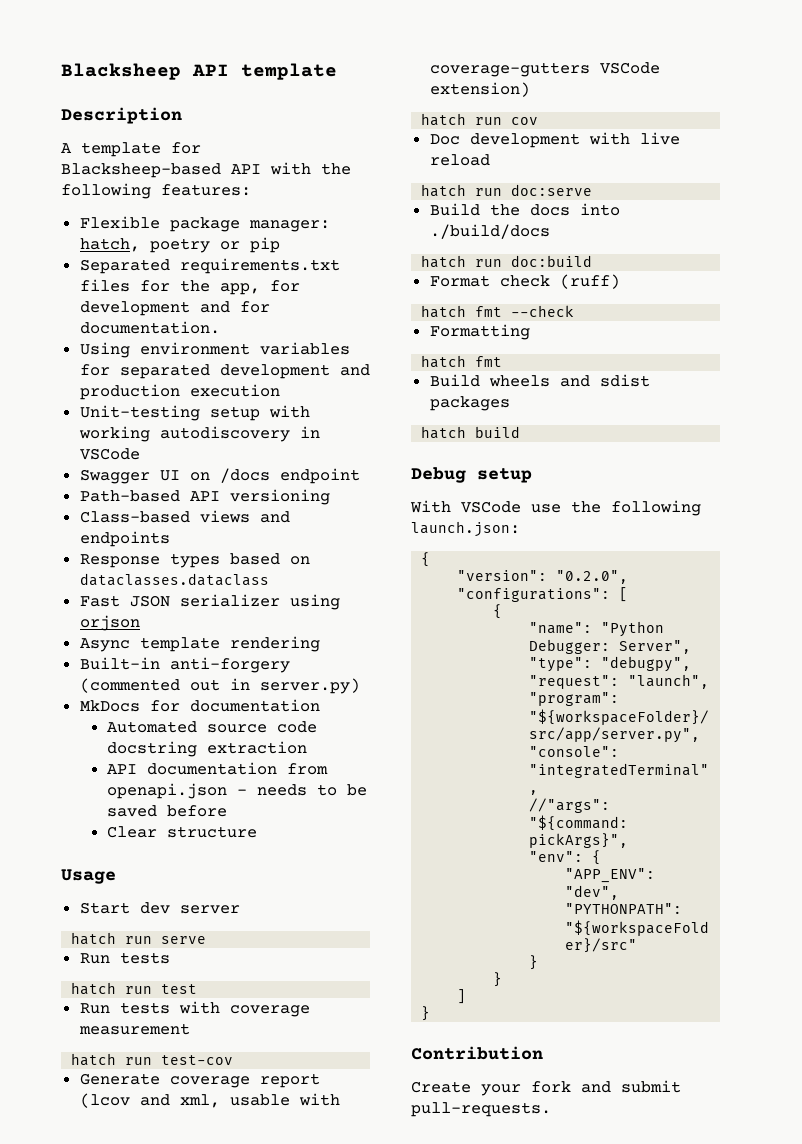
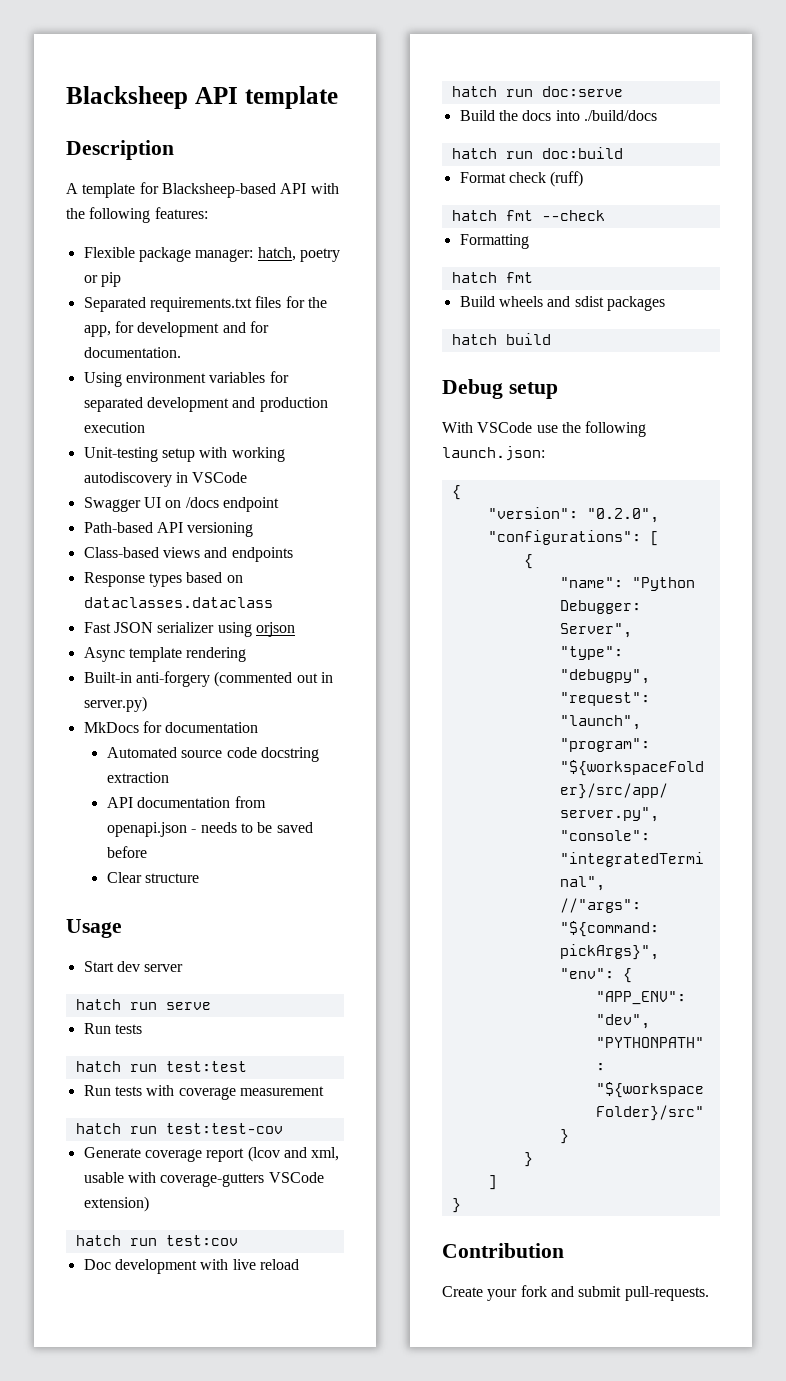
- hatch run test
+ hatch run test:test
- hatch run test-cov
+ hatch run test:test-cov
- hatch run cov
+ hatch run test:cov

